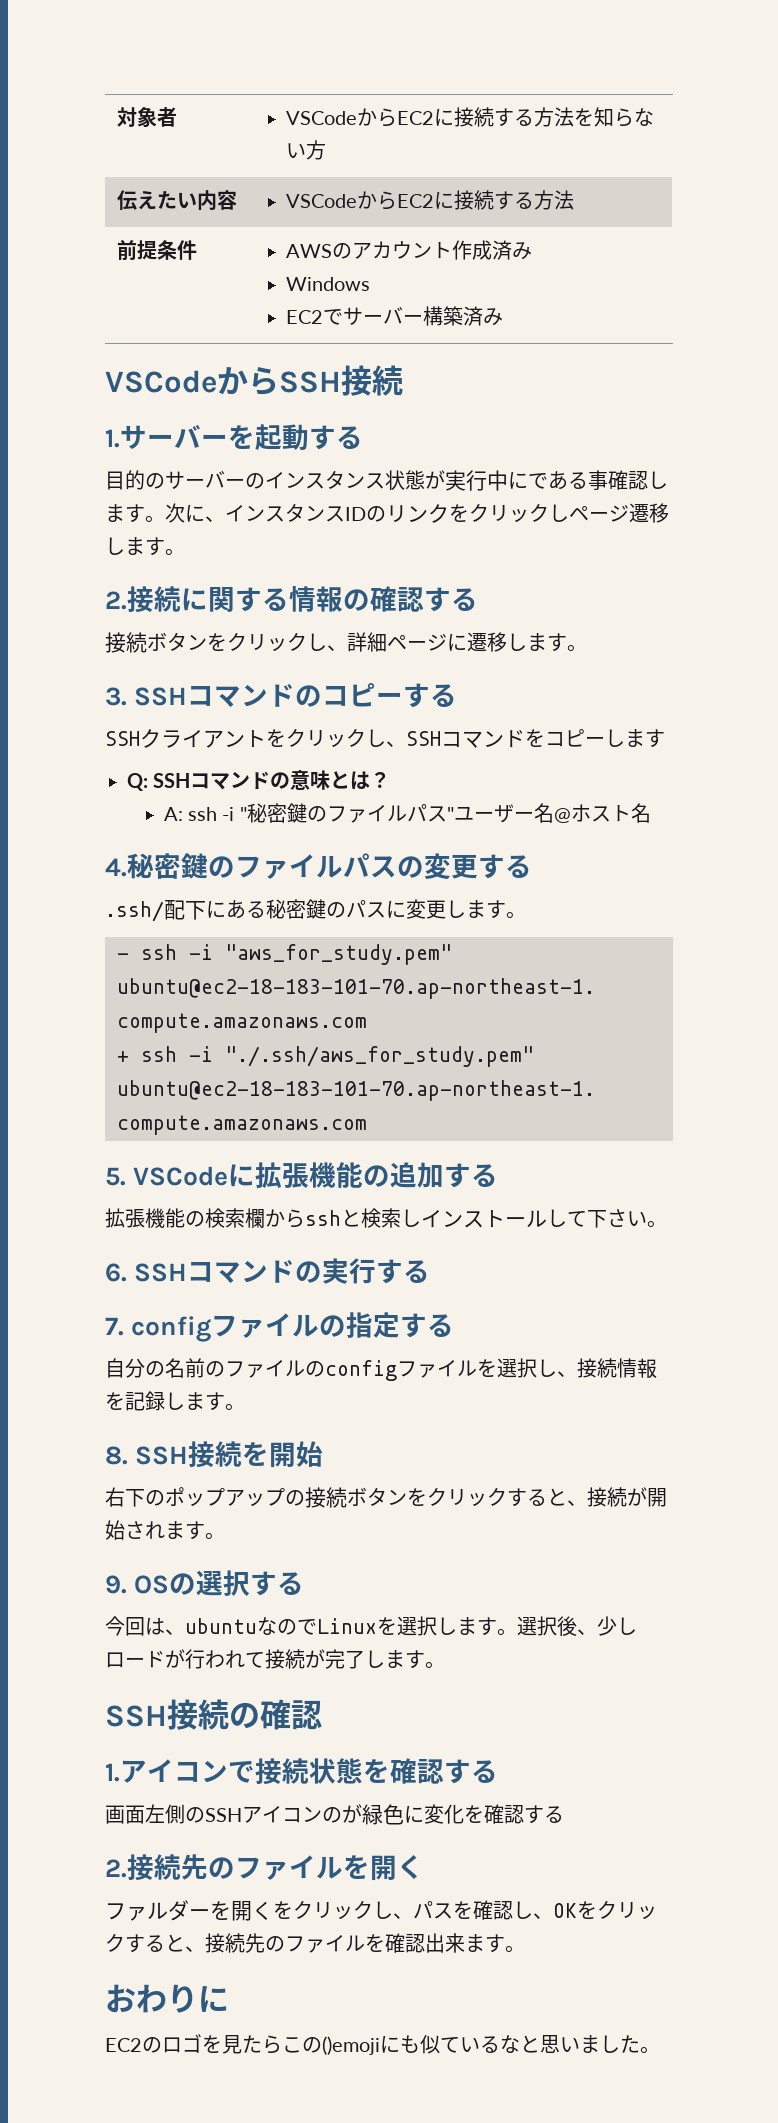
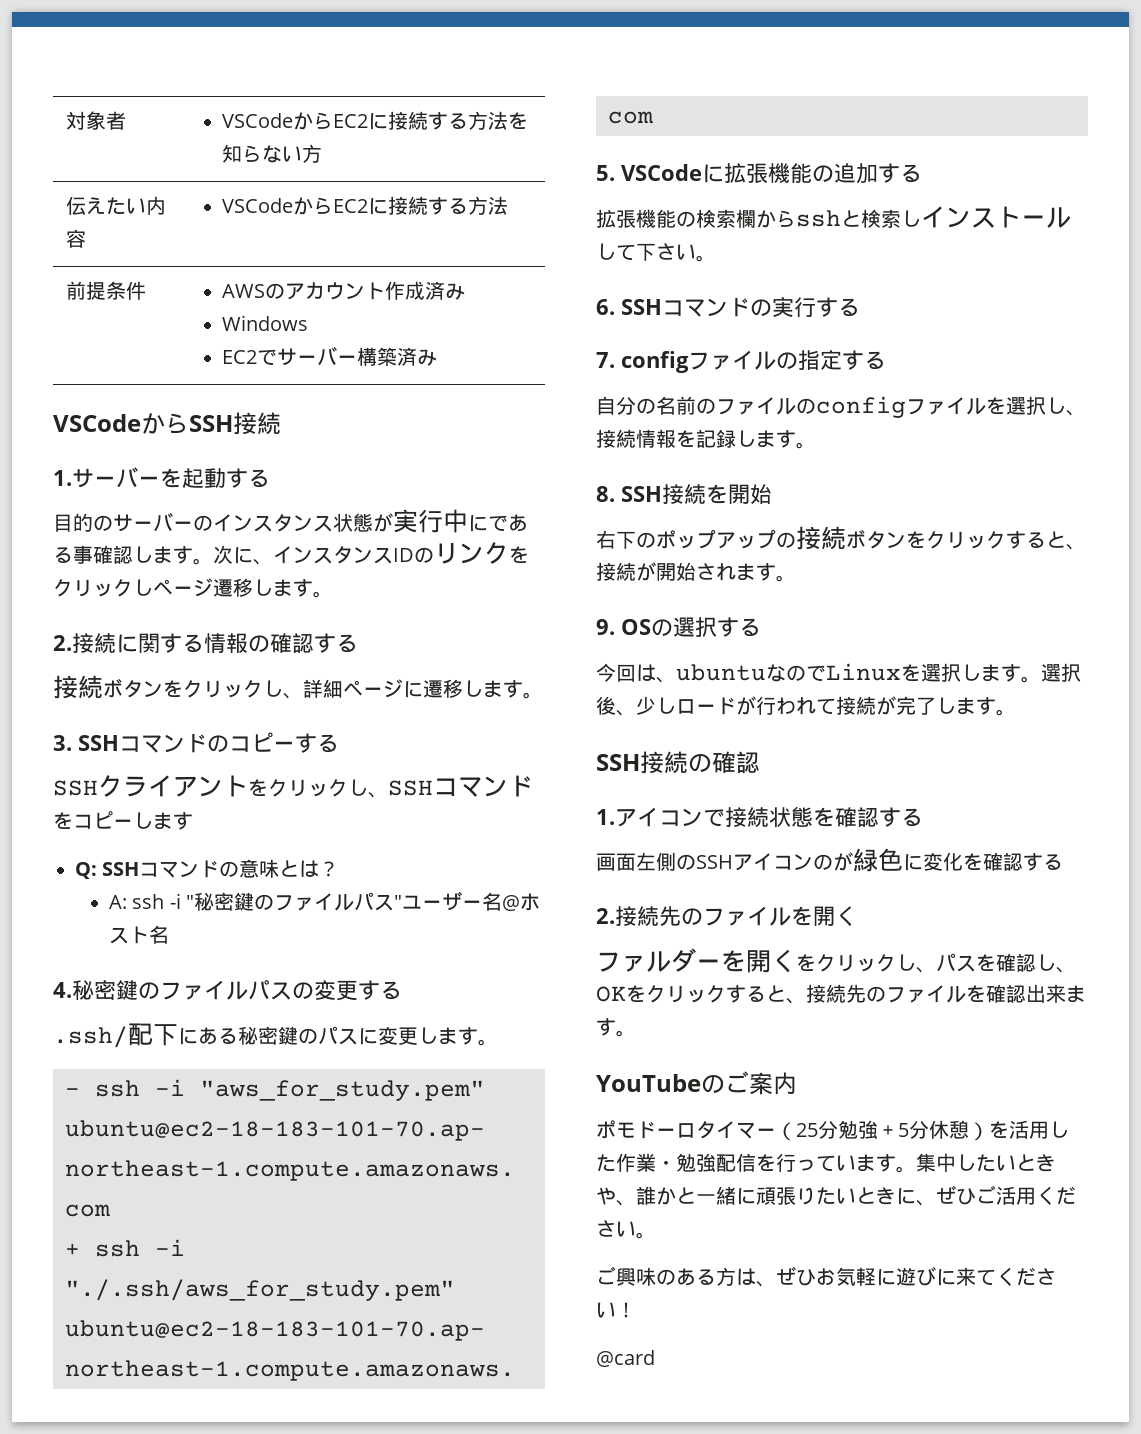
- おわりに
- EC2のロゴを見たらこの()emojiにも似ているなと思いました。
+ YouTubeのご案内
+ ポモドーロタイマー（25分勉強＋5分休憩）を活用した作業・勉強配信を行っています。集中したいときや、誰かと一緒に頑張りたいときに、ぜひご活用ください。
+ ご興味のある方は、ぜひお気軽に遊びに来てください！
+ @card

